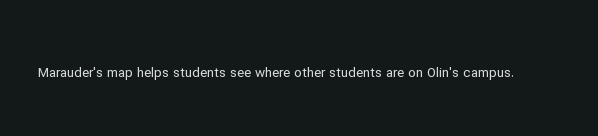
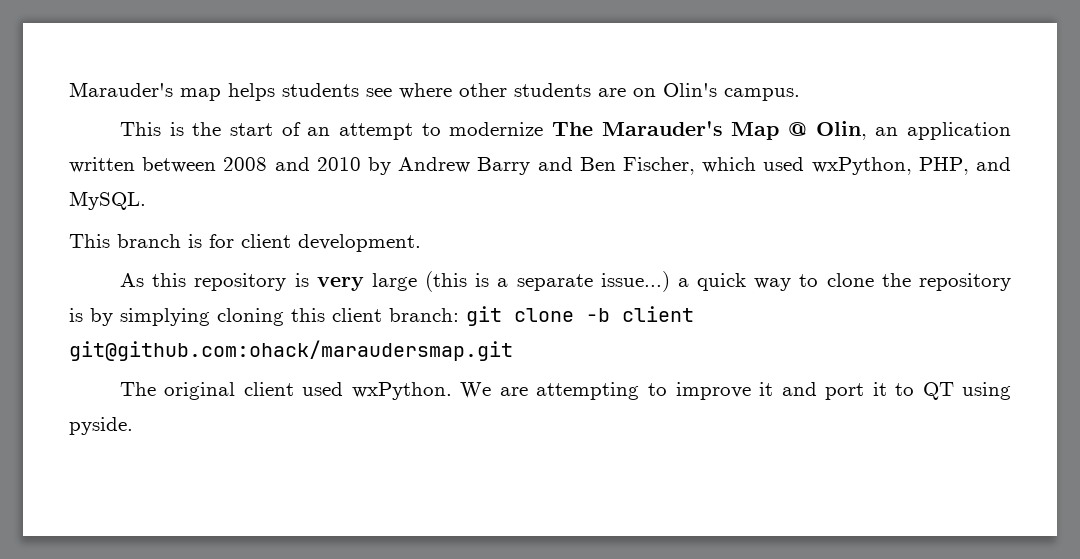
+ This is the start of an attempt to modernize The Marauder's Map @ Olin, an application written between 2008 and 2010 by Andrew Barry and Ben Fischer, which used wxPython, PHP, and MySQL.
+ This branch is for client development.
+ As this repository is very large (this is a separate issue...) a quick way to clone the repository is by simplying cloning this client branch: git clone -b client git@github.com:ohack/maraudersmap.git
+ The original client used wxPython. We are attempting to improve it and port it to QT using pyside.

